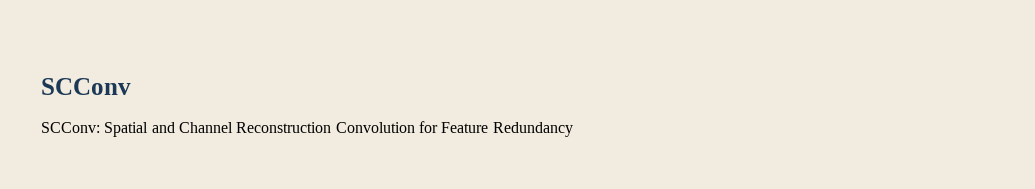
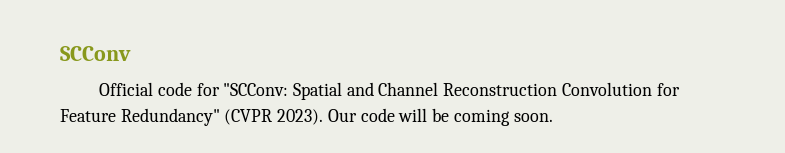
- SCConv: Spatial and Channel Reconstruction Convolution for Feature Redundancy
+ Official code for "SCConv: Spatial and Channel Reconstruction Convolution for Feature Redundancy" (CVPR 2023). Our code will be coming soon.

